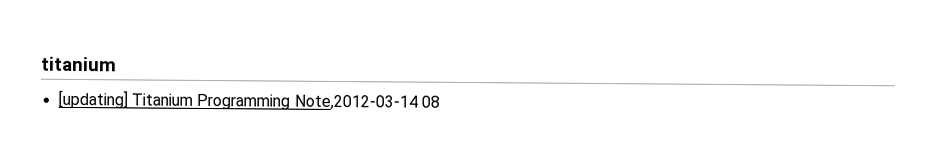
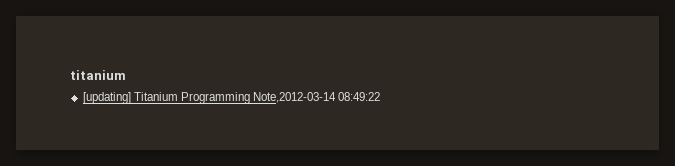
- [updating] Titanium Programming Note,2012-03-14 08
+ [updating] Titanium Programming Note,2012-03-14 08:49:22

